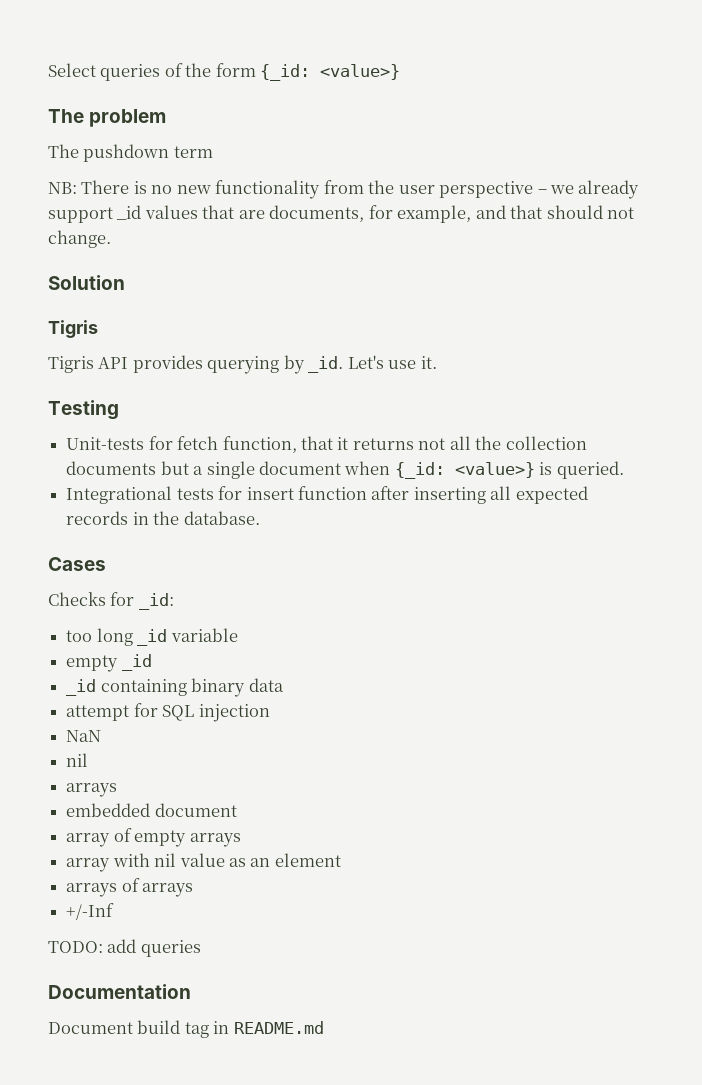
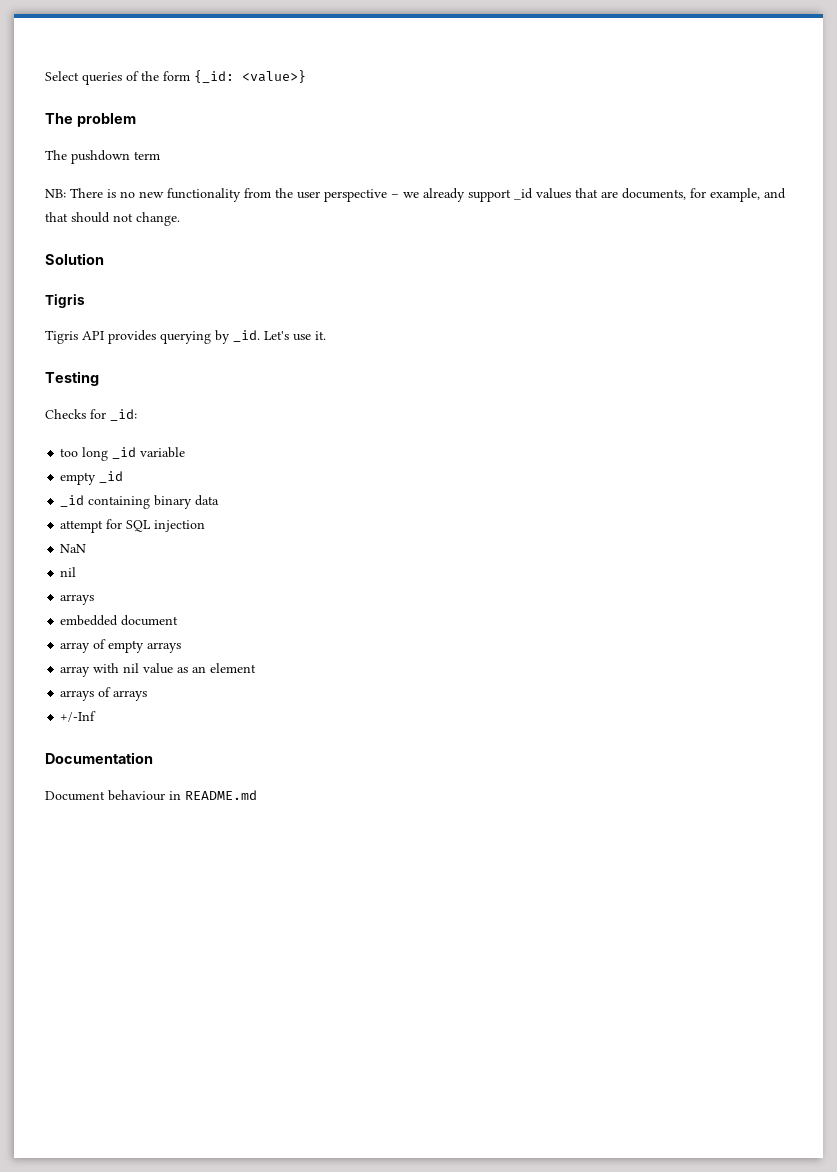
- Unit-tests for fetch function, that it returns not all the collection documents but a single document when {_id: <value>} is queried.
- Integrational tests for insert function after inserting all expected records in the database.
- Cases
- TODO: add queries
- Document build tag in README.md
+ Document behaviour in README.md

